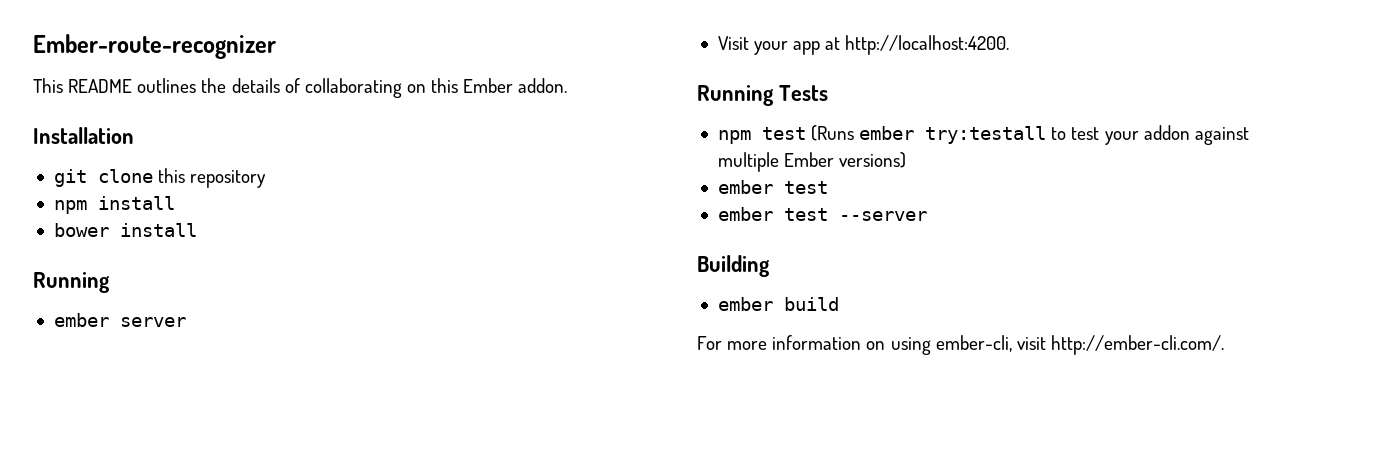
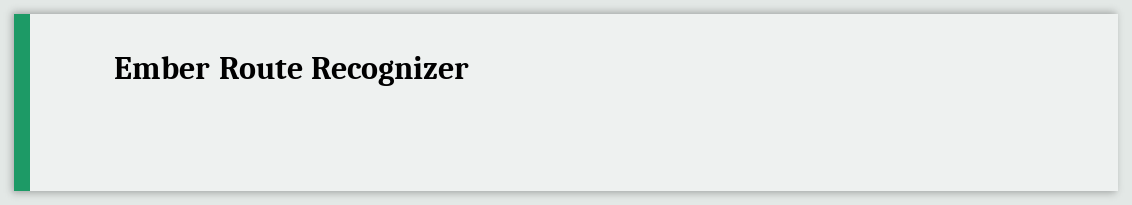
- Ember-route-recognizer
- This README outlines the details of collaborating on this Ember addon.
- Installation
- git clone this repository
- npm install
- bower install
- Running
- ember server
- Visit your app at http://localhost:4200.
- Running Tests
- npm test (Runs ember try:testall to test your addon against multiple Ember versions)
- ember test
- ember test --server
- Building
- ember build
- For more information on using ember-cli, visit http://ember-cli.com/.
+ Ember Route Recognizer

